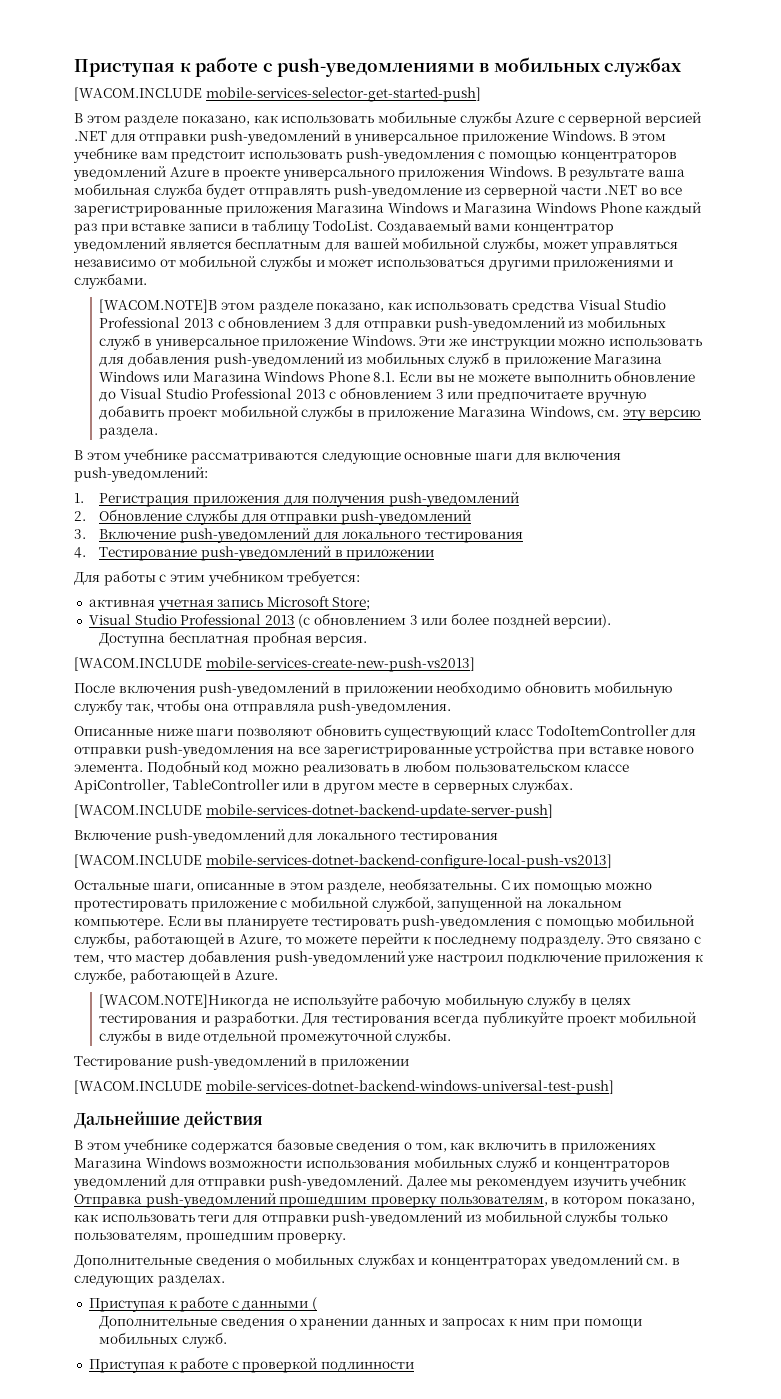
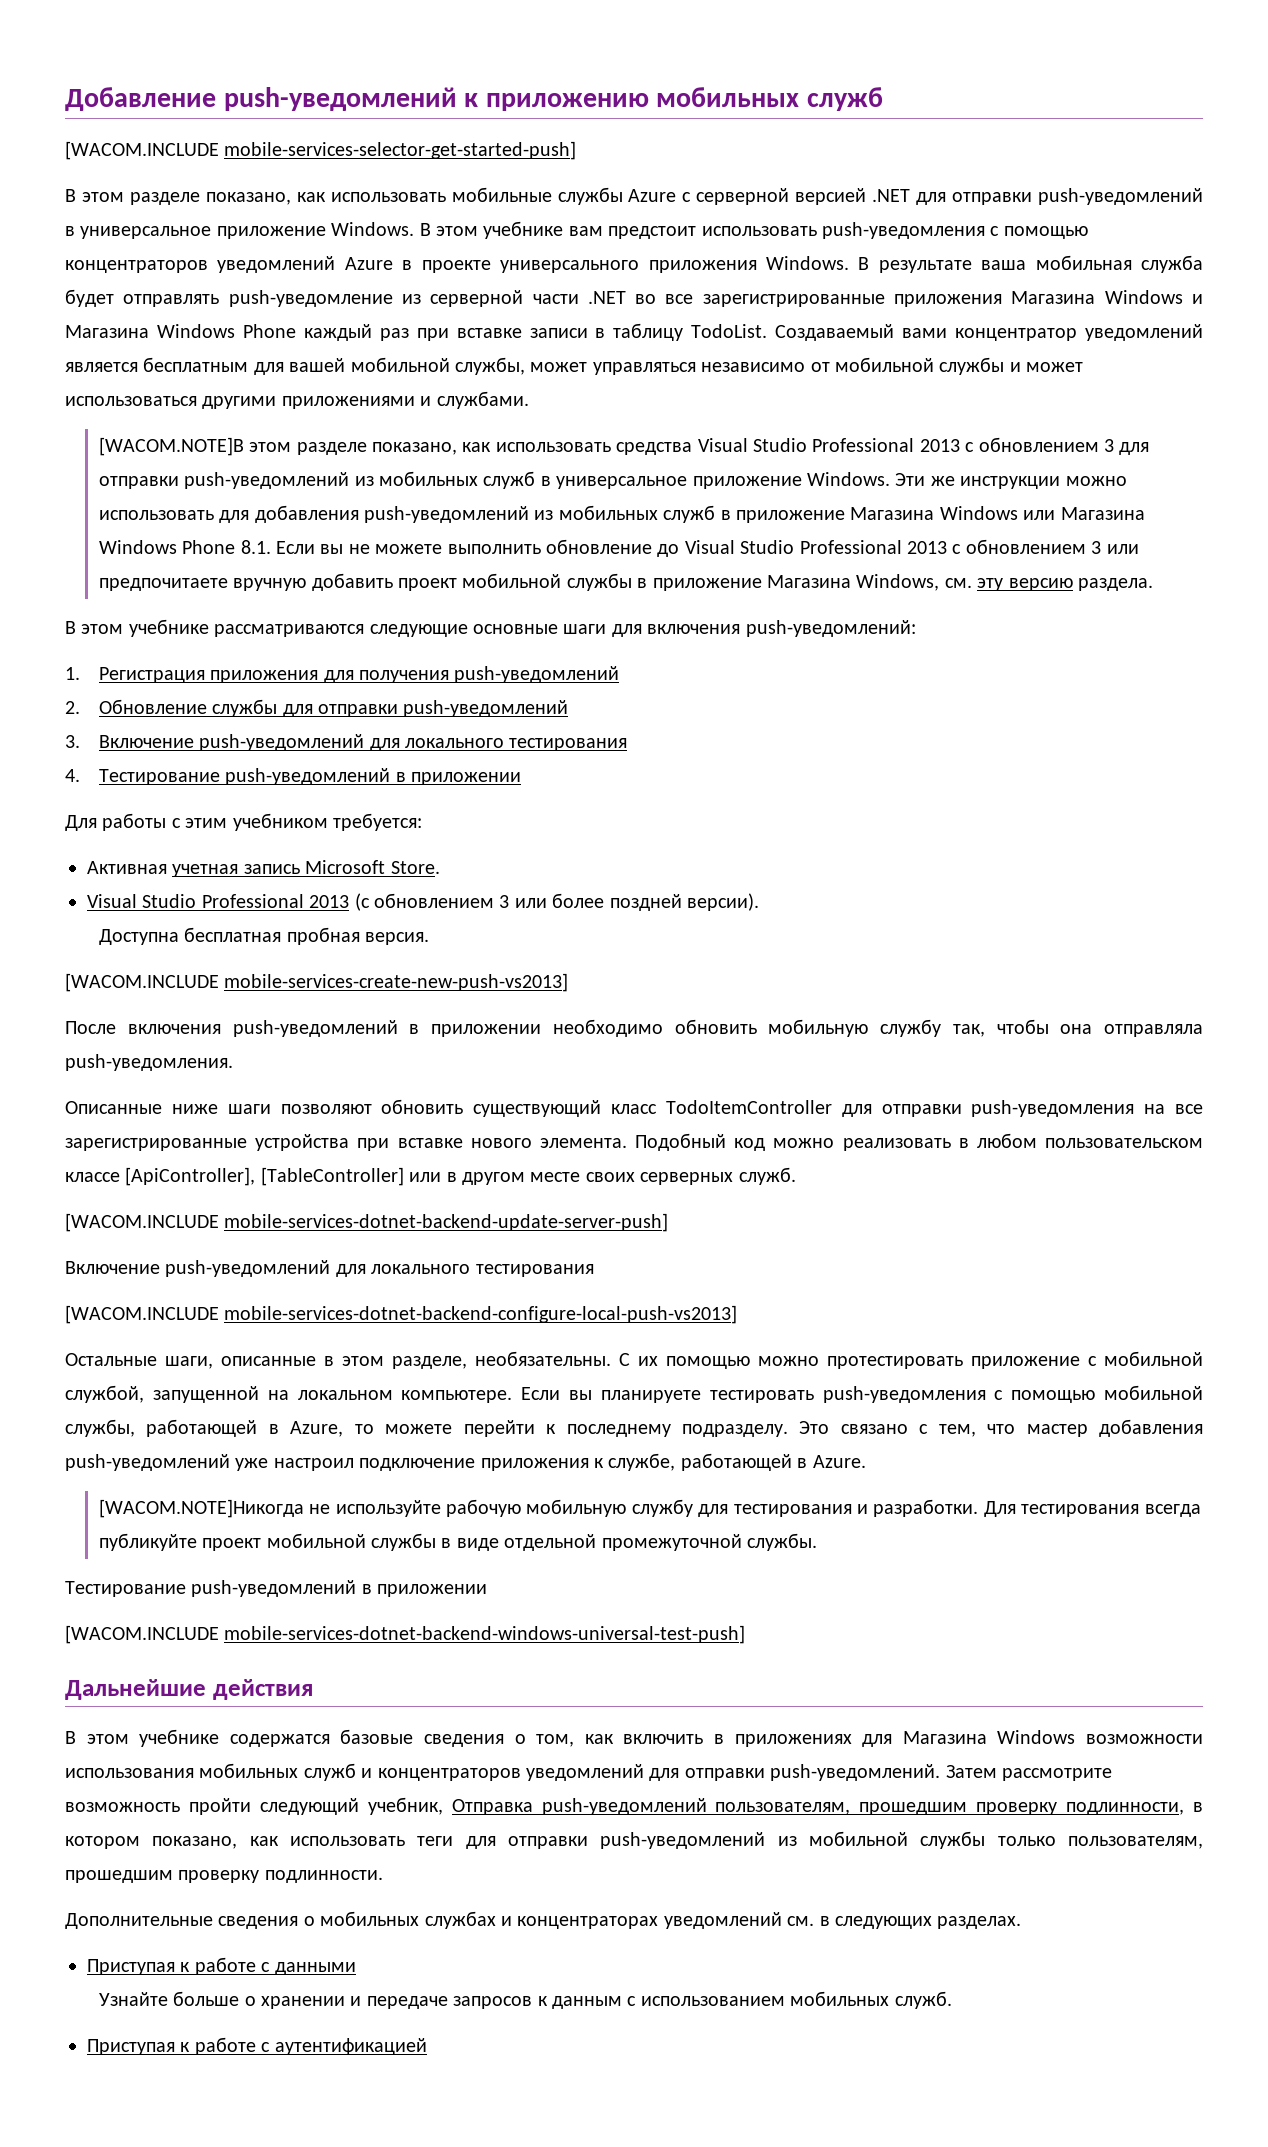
- Приступая к работе с push-уведомлениями в мобильных службах
+ Добавление push-уведомлений к приложению мобильных служб
- активная учетная запись Microsoft Store;
+ Активная учетная запись Microsoft Store.
- Подобный код можно реализовать в любом пользовательском классе ApiController, TableController или в другом месте в серверных службах.
+ Подобный код можно реализовать в любом пользовательском классе [ApiController], [TableController] или в другом месте своих серверных служб.
- [WACOM.NOTE]Никогда не используйте рабочую мобильную службу в целях тестирования и разработки.
+ [WACOM.NOTE]Никогда не используйте рабочую мобильную службу для тестирования и разработки.
- В этом учебнике содержатся базовые сведения о том, как включить в приложениях Магазина Windows возможности использования мобильных служб и концентраторов уведомлений для отправки push-уведомлений.
+ В этом учебнике содержатся базовые сведения о том, как включить в приложениях для Магазина Windows возможности использования мобильных служб и концентраторов уведомлений для отправки push-уведомлений.
- Далее мы рекомендуем изучить учебник Отправка push-уведомлений прошедшим проверку пользователям, в котором показано, как использовать теги для отправки push-уведомлений из мобильной службы только пользователям, прошедшим проверку.
+ Затем рассмотрите возможность пройти следующий учебник, Отправка push-уведомлений пользователям, прошедшим проверку подлинности, в котором показано, как использовать теги для отправки push-уведомлений из мобильной службы только пользователям, прошедшим проверку подлинности.
- Приступая к работе с данными (
- Дополнительные сведения о хранении данных и запросах к ним при помощи мобильных служб.
+ Приступая к работе с данными
+ Узнайте больше о хранении и передаче запросов к данным с использованием мобильных служб.
- Приступая к работе с проверкой подлинности
+ Приступая к работе с аутентификацией

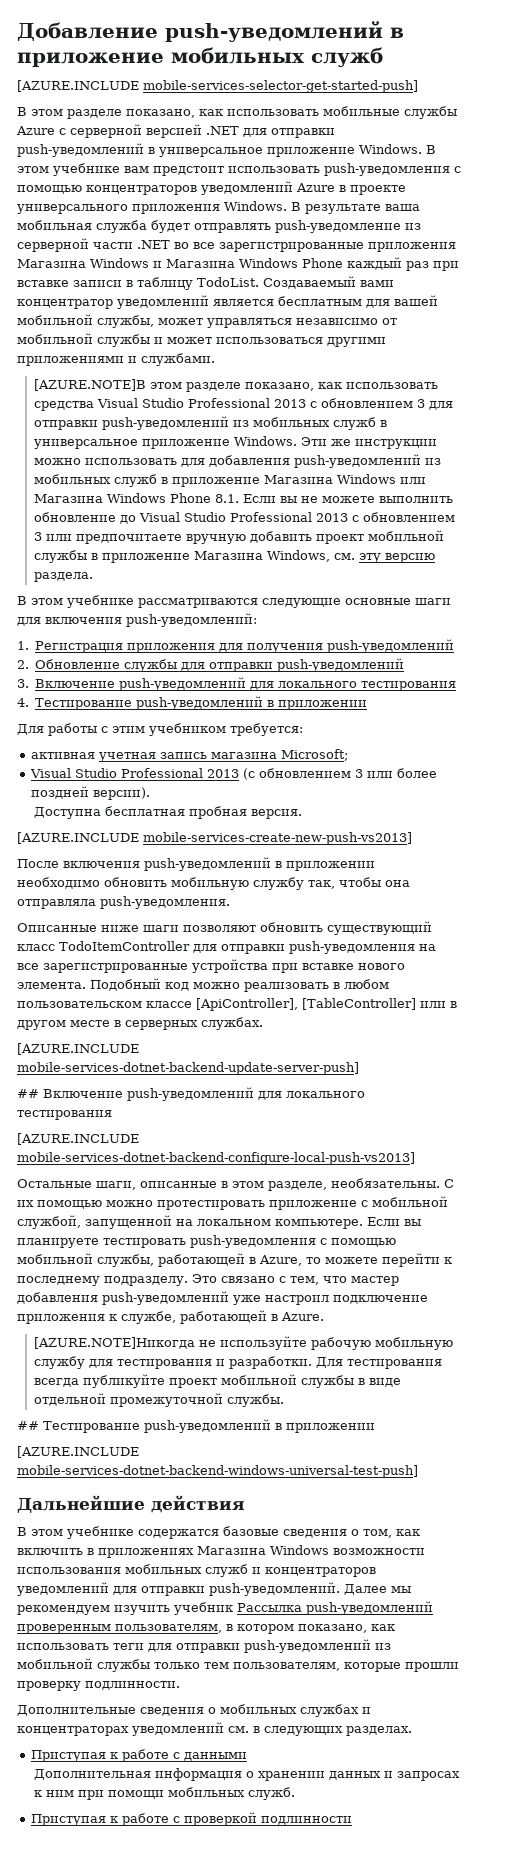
- Добавление push-уведомлений к приложению мобильных служб
+ Добавление push-уведомлений в приложение мобильных служб
- [WACOM.INCLUDE mobile-services-selector-get-started-push]
+ [AZURE.INCLUDE mobile-services-selector-get-started-push]
- [WACOM.NOTE]В этом разделе показано, как использовать средства Visual Studio Professional 2013 с обновлением 3 для отправки push-уведомлений из мобильных служб в универсальное приложение Windows.
+ [AZURE.NOTE]В этом разделе показано, как использовать средства Visual Studio Professional 2013 с обновлением 3 для отправки push-уведомлений из мобильных служб в универсальное приложение Windows.
- Активная учетная запись Microsoft Store.
+ активная учетная запись магазина Microsoft;
- [WACOM.INCLUDE mobile-services-create-new-push-vs2013]
+ [AZURE.INCLUDE mobile-services-create-new-push-vs2013]
- Подобный код можно реализовать в любом пользовательском классе [ApiController], [TableController] или в другом месте своих серверных служб.
- [WACOM.INCLUDE mobile-services-dotnet-backend-update-server-push]
- Включение push-уведомлений для локального тестирования
- [WACOM.INCLUDE mobile-services-dotnet-backend-configure-local-push-vs2013]
+ Подобный код можно реализовать в любом пользовательском классе [ApiController], [TableController] или в другом месте в серверных службах.
+ [AZURE.INCLUDE mobile-services-dotnet-backend-update-server-push]
+ ## Включение push-уведомлений для локального тестирования
+ [AZURE.INCLUDE mobile-services-dotnet-backend-configure-local-push-vs2013]
- [WACOM.NOTE]Никогда не используйте рабочую мобильную службу для тестирования и разработки.
+ [AZURE.NOTE]Никогда не используйте рабочую мобильную службу для тестирования и разработки.
  Для тестирования всегда публикуйте проект мобильной службы в виде отдельной промежуточной службы.
- Тестирование push-уведомлений в приложении
- [WACOM.INCLUDE mobile-services-dotnet-backend-windows-universal-test-push]
+ ## Тестирование push-уведомлений в приложении
+ [AZURE.INCLUDE mobile-services-dotnet-backend-windows-universal-test-push]
- В этом учебнике содержатся базовые сведения о том, как включить в приложениях для Магазина Windows возможности использования мобильных служб и концентраторов уведомлений для отправки push-уведомлений.
+ В этом учебнике содержатся базовые сведения о том, как включить в приложениях Магазина Windows возможности использования мобильных служб и концентраторов уведомлений для отправки push-уведомлений.
- Затем рассмотрите возможность пройти следующий учебник, Отправка push-уведомлений пользователям, прошедшим проверку подлинности, в котором показано, как использовать теги для отправки push-уведомлений из мобильной службы только пользователям, прошедшим проверку подлинности.
+ Далее мы рекомендуем изучить учебник Рассылка push-уведомлений проверенным пользователям, в котором показано, как использовать теги для отправки push-уведомлений из мобильной службы только тем пользователям, которые прошли проверку подлинности.
- Узнайте больше о хранении и передаче запросов к данным с использованием мобильных служб.
+ Дополнительная информация о хранении данных и запросах к ним при помощи мобильных служб.
- Приступая к работе с аутентификацией
+ Приступая к работе с проверкой подлинности

